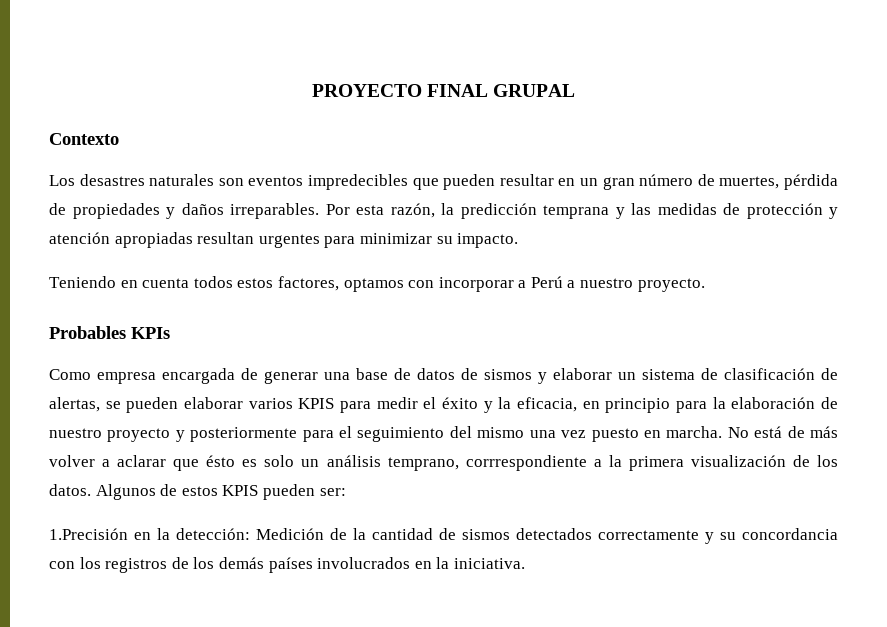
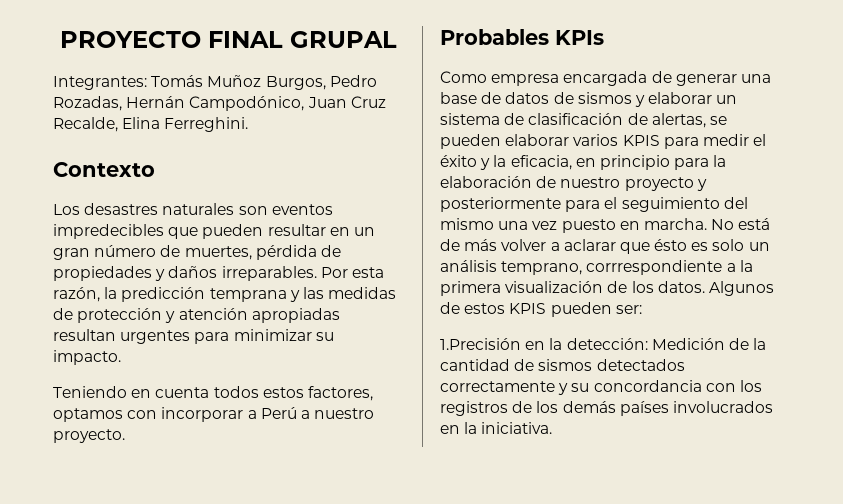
+ Integrantes: Tomás Muñoz Burgos, Pedro Rozadas, Hernán Campodónico, Juan Cruz Recalde, Elina Ferreghini.

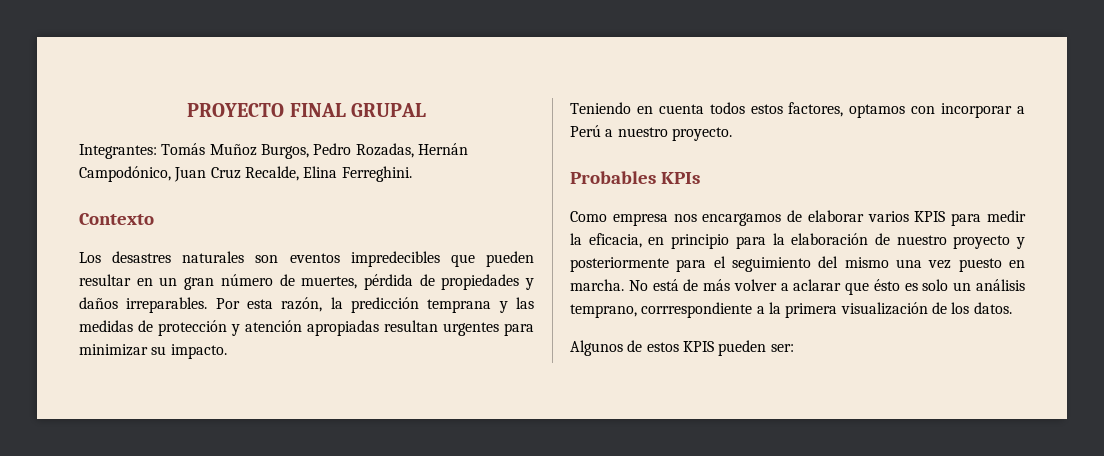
- Como empresa encargada de generar una base de datos de sismos y elaborar un sistema de clasificación de alertas, se pueden elaborar varios KPIS para medir el éxito y la eficacia, en principio para la elaboración de nuestro proyecto y posteriormente para el seguimiento del mismo una vez puesto en marcha.
+ Como empresa nos encargamos de elaborar varios KPIS para medir la eficacia, en principio para la elaboración de nuestro proyecto y posteriormente para el seguimiento del mismo una vez puesto en marcha.
- No está de más volver a aclarar que ésto es solo un análisis temprano, corrrespondiente a la primera visualización de los datos. Algunos de estos KPIS pueden ser:
+ No está de más volver a aclarar que ésto es solo un análisis temprano, corrrespondiente a la primera visualización de los datos.
+ Algunos de estos KPIS pueden ser:
- 1.Precisión en la detección: Medición de la cantidad de sismos detectados correctamente y su concordancia con los registros de los demás países involucrados en la iniciativa.

